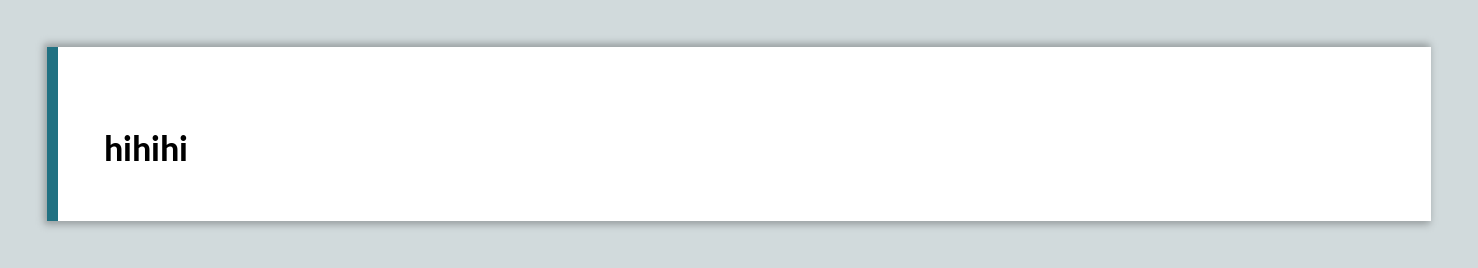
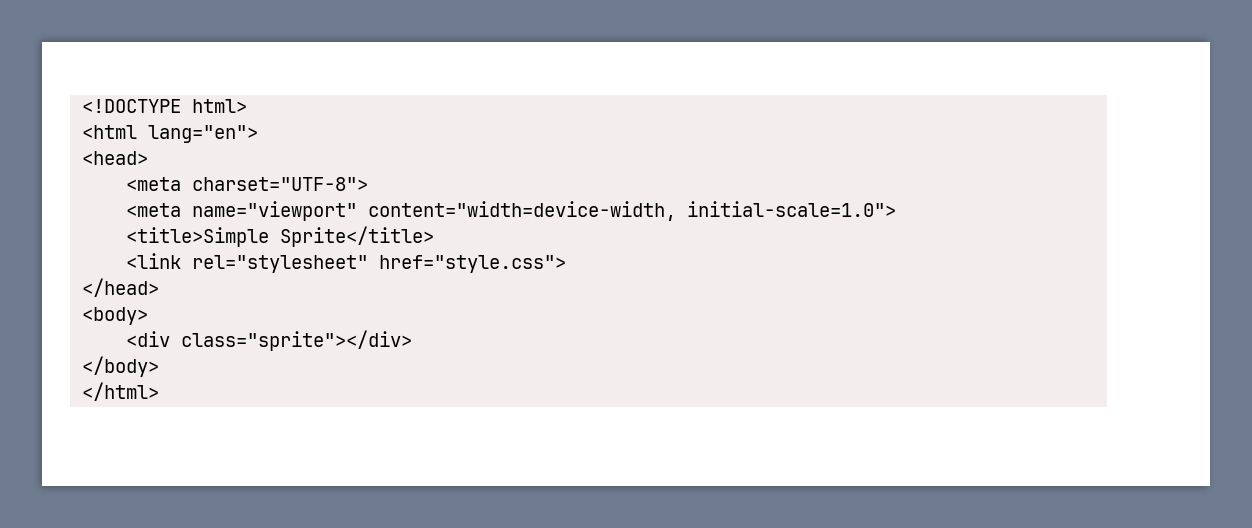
- hihihi
+ <!DOCTYPE html>
+ <html lang="en">
+ <head>
+ <meta charset="UTF-8">
+ <meta name="viewport" content="width=device-width, initial-scale=1.0">
+ <title>Simple Sprite</title>
+ <link rel="stylesheet" href="style.css">
+ </head>
+ <body>
+ <div class="sprite"></div>
+ </body>
+ </html>

